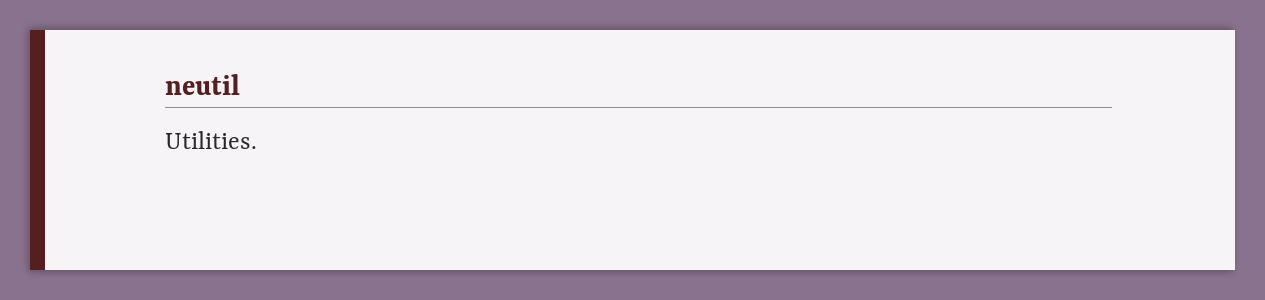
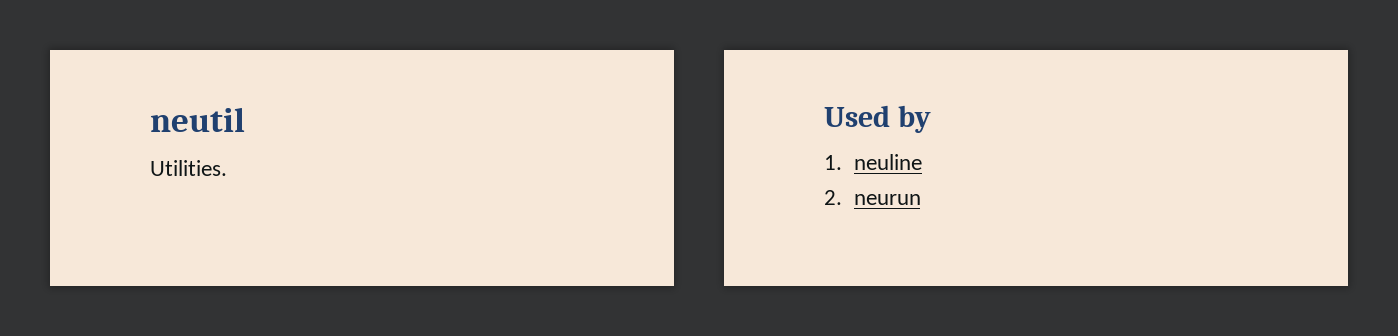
+ Used by
+ 1. neuline
+ 2. neurun

